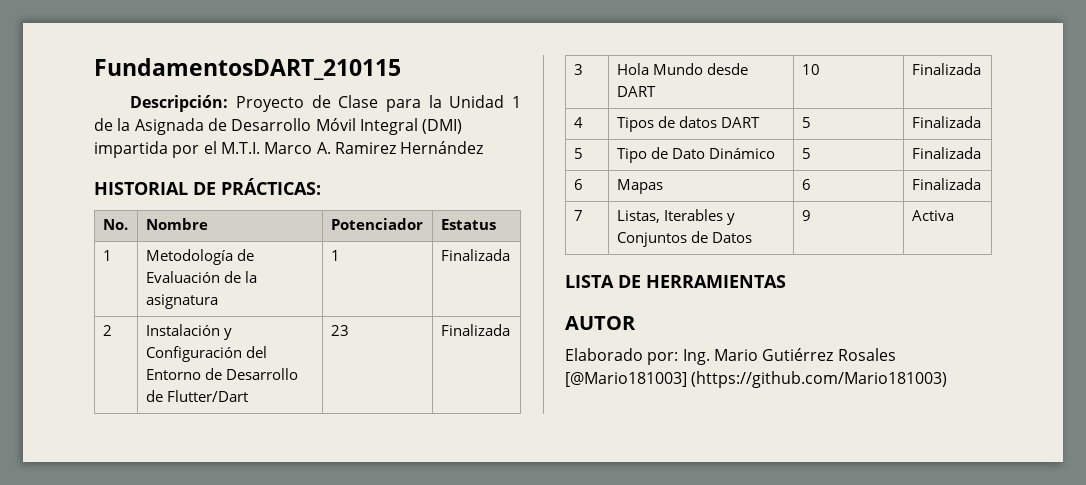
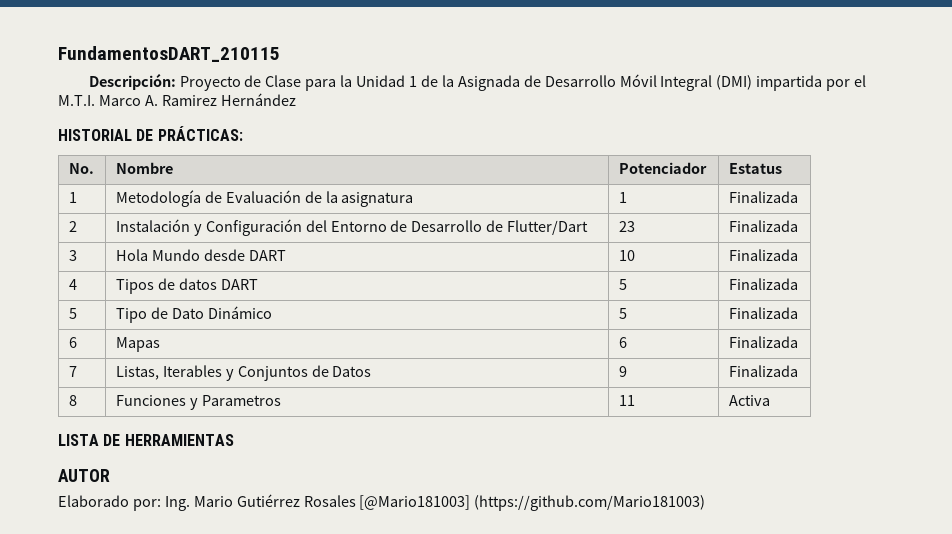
- 7 | Listas, Iterables y Conjuntos de Datos | 9 | Activa
+ 7 | Listas, Iterables y Conjuntos de Datos | 9 | Finalizada
+ 8 | Funciones y Parametros | 11 | Activa

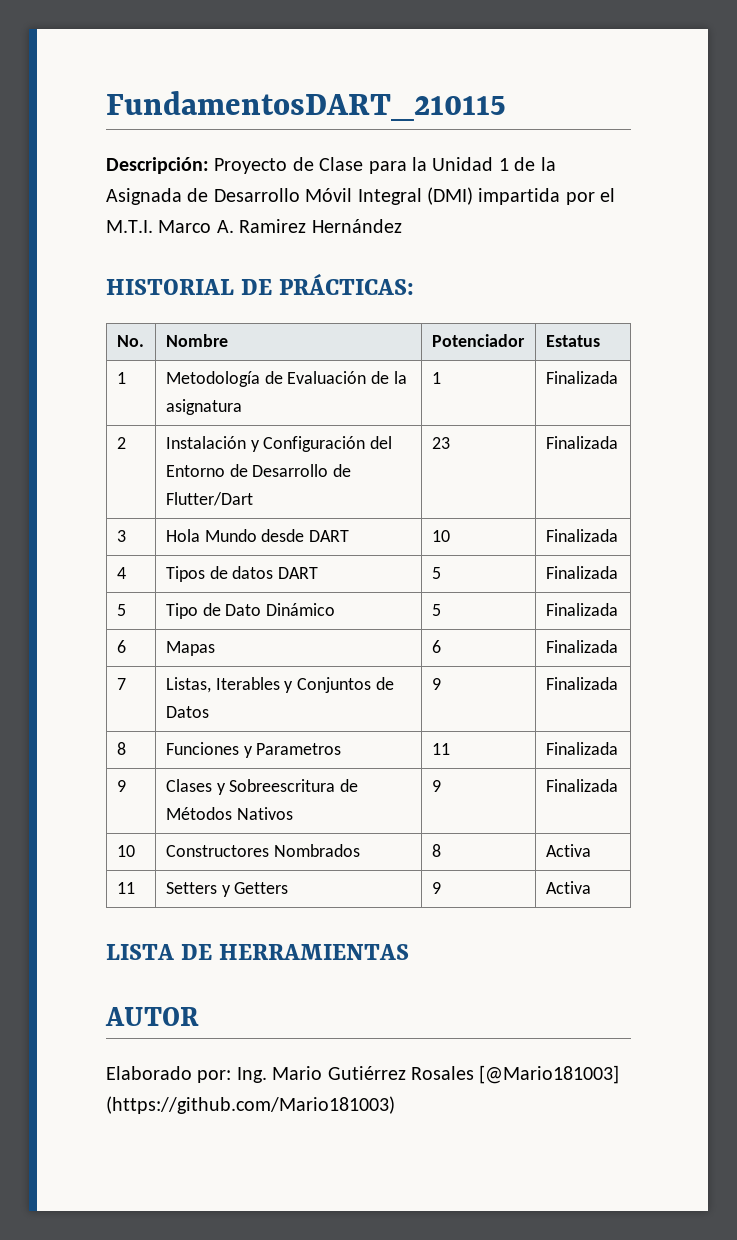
- 8 | Funciones y Parametros | 11 | Activa
+ 8 | Funciones y Parametros | 11 | Finalizada
+ 9 | Clases y Sobreescritura de Métodos Nativos | 9 | Finalizada
+ 10 | Constructores Nombrados | 8 | Activa
+ 11 | Setters y Getters | 9 | Activa

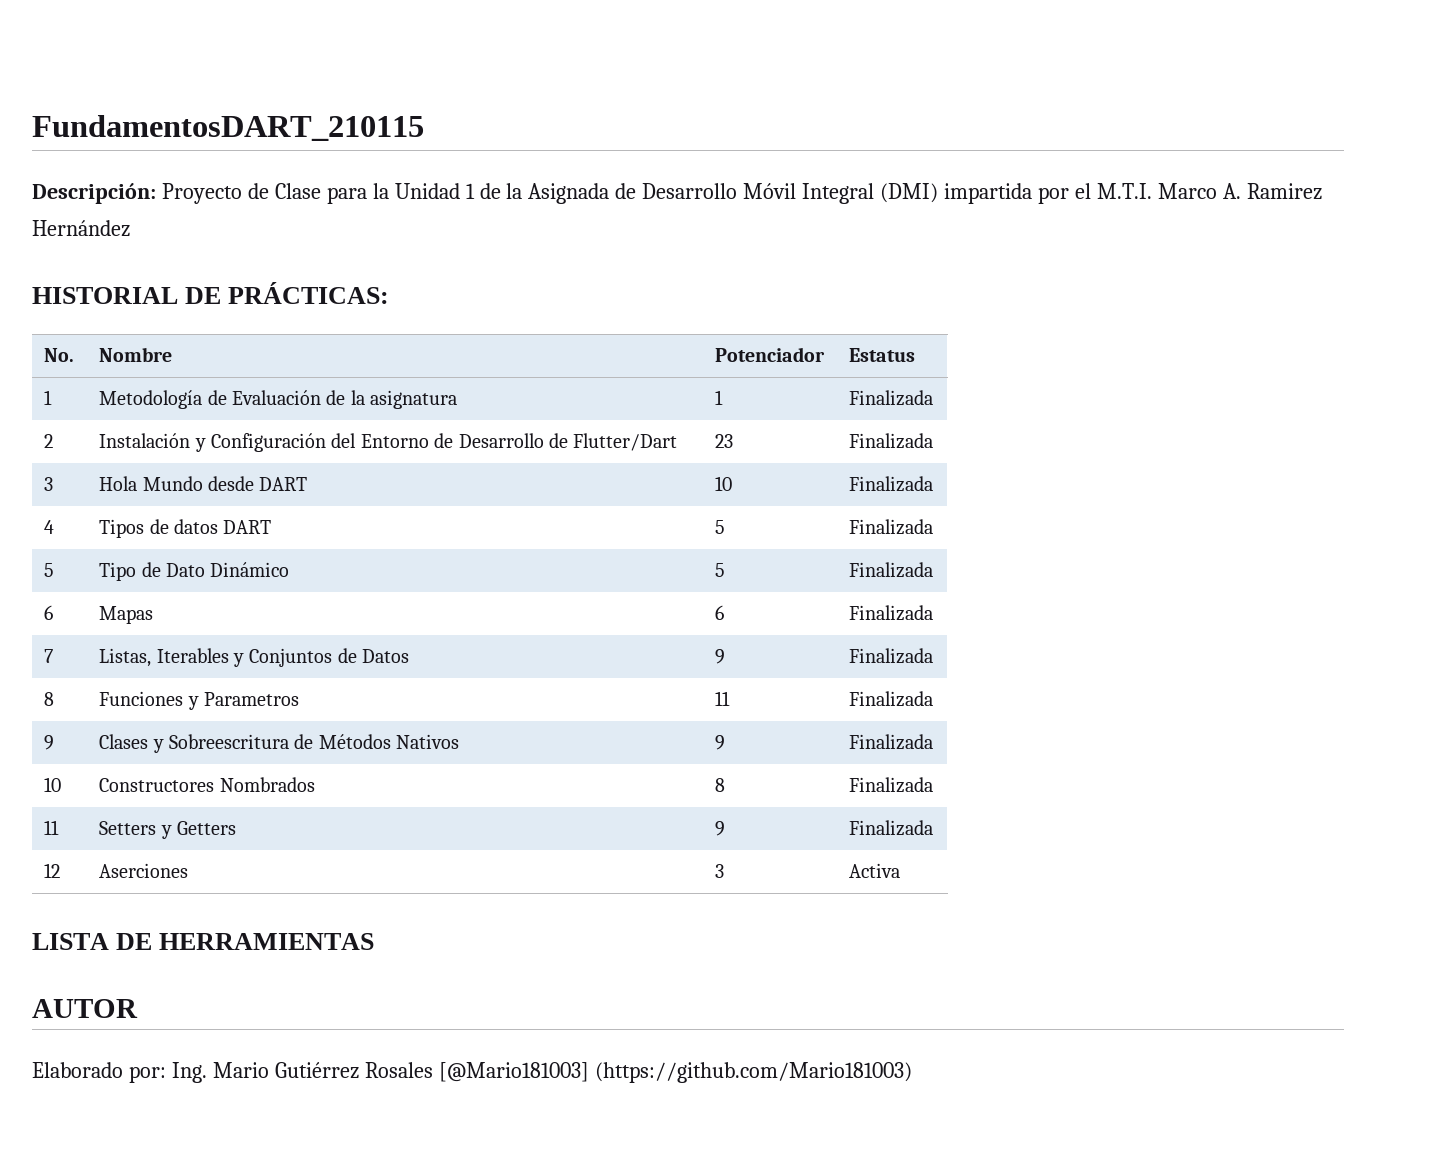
- 10 | Constructores Nombrados | 8 | Activa
+ 10 | Constructores Nombrados | 8 | Finalizada
- 11 | Setters y Getters | 9 | Activa
+ 11 | Setters y Getters | 9 | Finalizada
+ 12 | Aserciones | 3 | Activa

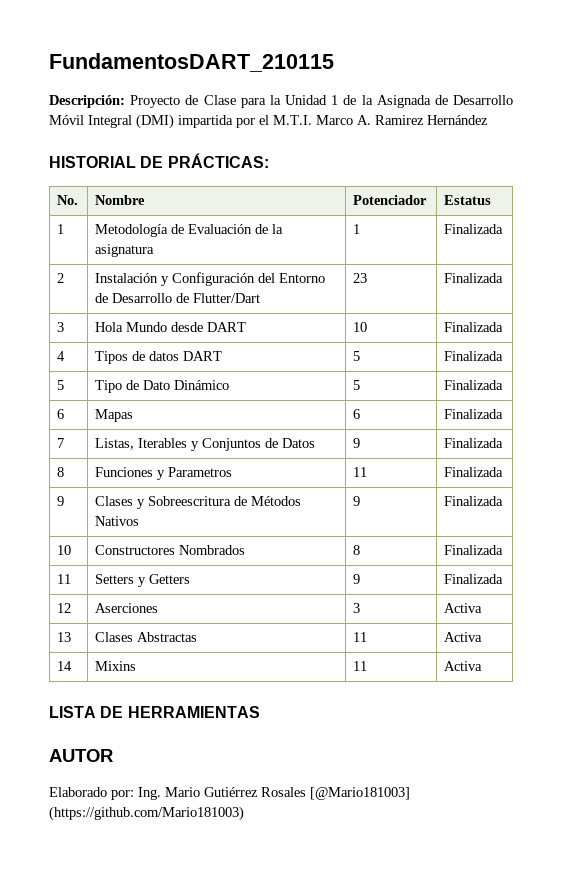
+ 13 | Clases Abstractas | 11 | Activa
+ 14 | Mixins | 11 | Activa

